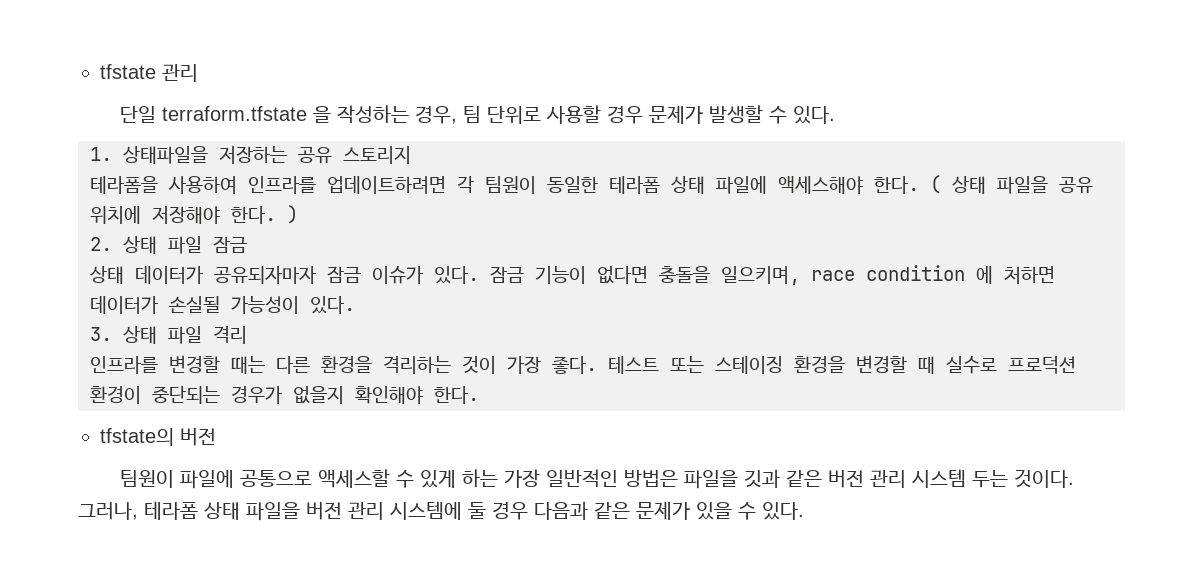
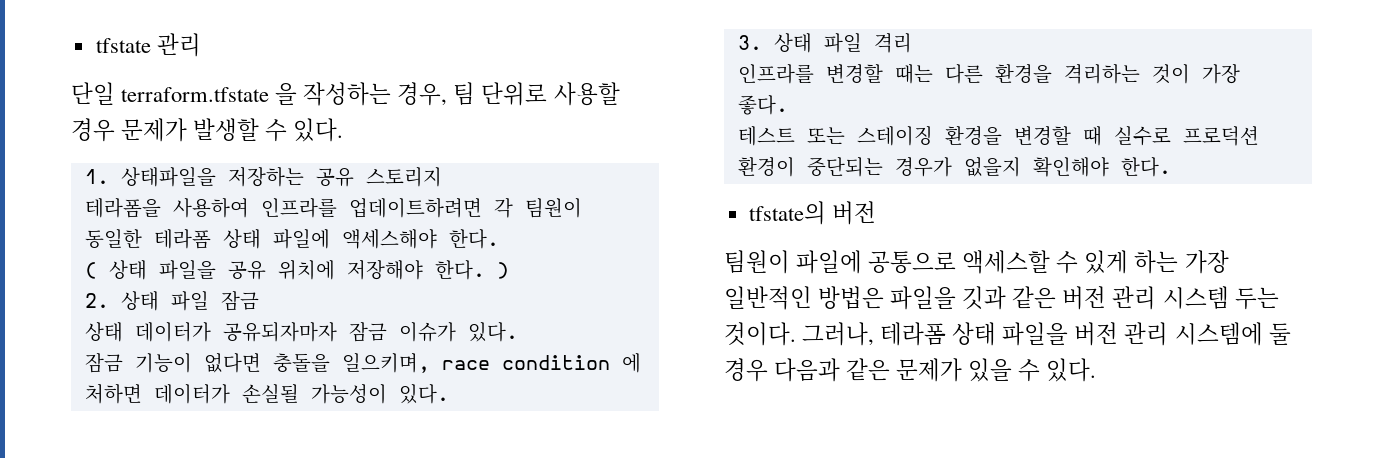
- 테라폼을 사용하여 인프라를 업데이트하려면 각 팀원이 동일한 테라폼 상태 파일에 액세스해야 한다. ( 상태 파일을 공유 위치에 저장해야 한다. )
+ 테라폼을 사용하여 인프라를 업데이트하려면 각 팀원이 동일한 테라폼 상태 파일에 액세스해야 한다.
+ ( 상태 파일을 공유 위치에 저장해야 한다. )
- 상태 데이터가 공유되자마자 잠금 이슈가 있다. 잠금 기능이 없다면 충돌을 일으키며, race condition 에 처하면 데이터가 손실될 가능성이 있다.
+ 상태 데이터가 공유되자마자 잠금 이슈가 있다.
+ 잠금 기능이 없다면 충돌을 일으키며, race condition 에 처하면 데이터가 손실될 가능성이 있다.
- 인프라를 변경할 때는 다른 환경을 격리하는 것이 가장 좋다. 테스트 또는 스테이징 환경을 변경할 때 실수로 프로덕션 환경이 중단되는 경우가 없을지 확인해야 한다.
+ 인프라를 변경할 때는 다른 환경을 격리하는 것이 가장 좋다.
+ 테스트 또는 스테이징 환경을 변경할 때 실수로 프로덕션 환경이 중단되는 경우가 없을지 확인해야 한다.

